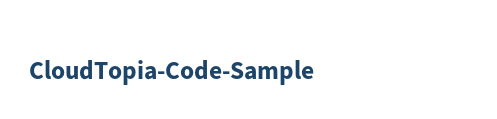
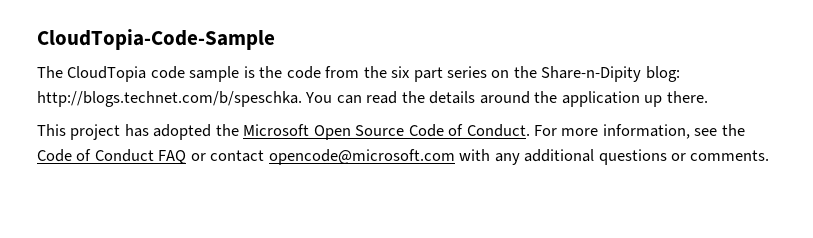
+ The CloudTopia code sample is the code from the six part series on the Share-n-Dipity blog: http://blogs.technet.com/b/speschka. You can read the details around the application up there.
+ This project has adopted the Microsoft Open Source Code of Conduct. For more information, see the Code of Conduct FAQ or contact opencode@microsoft.com with any additional questions or comments.

